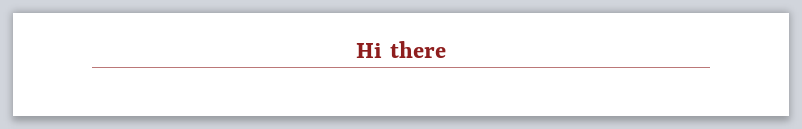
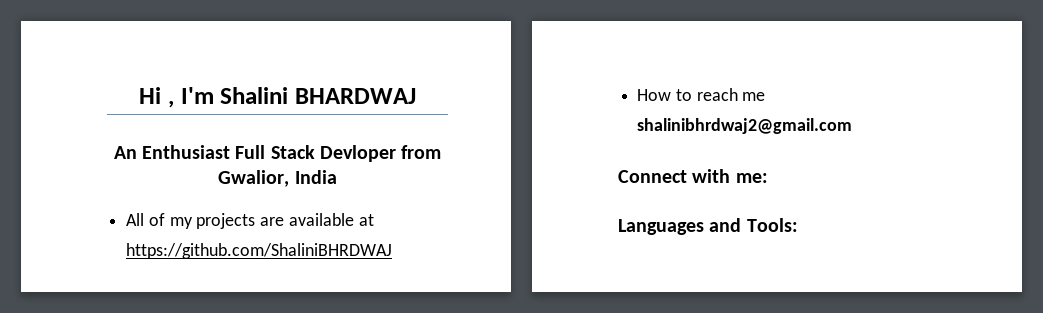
- Hi there
+ Hi , I'm Shalini BHARDWAJ
+ An Enthusiast Full Stack Devloper from Gwalior, India
+ All of my projects are available at https://github.com/ShaliniBHRDWAJ
+ How to reach me shalinibhrdwaj2@gmail.com
+ Connect with me:
+ Languages and Tools:

